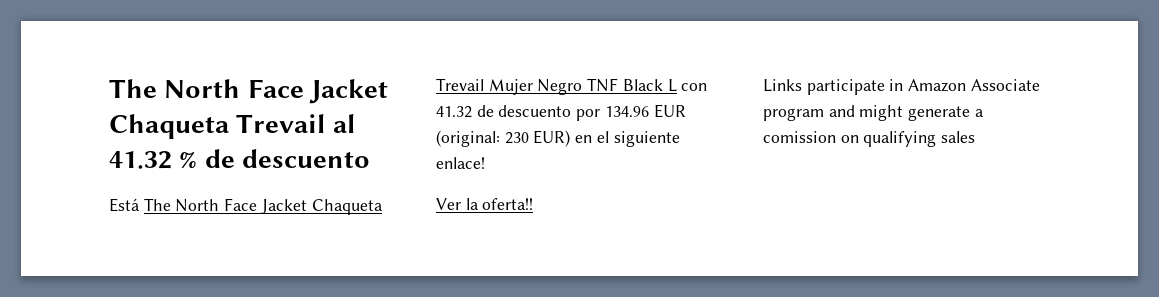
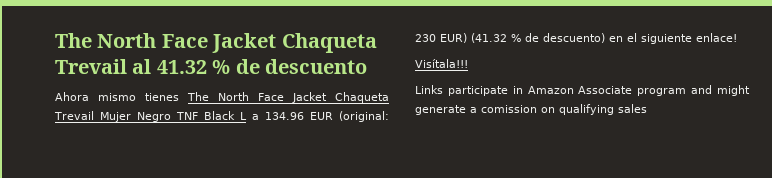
- Está The North Face Jacket Chaqueta Trevail Mujer Negro TNF Black L con 41.32 de descuento por 134.96 EUR (original: 230 EUR) en el siguiente enlace!
+ Ahora mismo tienes The North Face Jacket Chaqueta Trevail Mujer Negro TNF Black L a 134.96 EUR (original: 230 EUR) (41.32 % de descuento) en el siguiente enlace!
- Ver la oferta!!
+ Visítala!!!

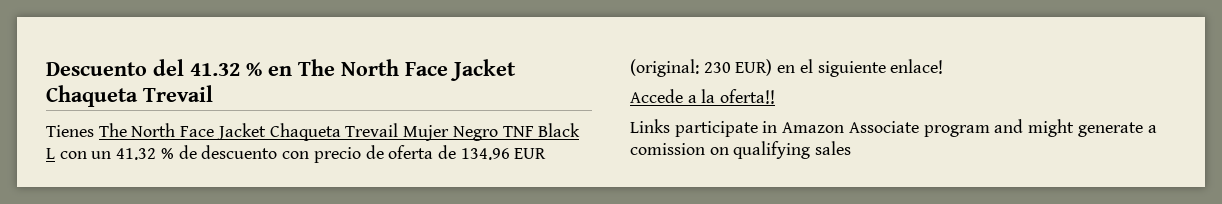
- The North Face Jacket Chaqueta Trevail al 41.32 % de descuento
- Ahora mismo tienes The North Face Jacket Chaqueta Trevail Mujer Negro TNF Black L a 134.96 EUR (original: 230 EUR) (41.32 % de descuento) en el siguiente enlace!
+ Descuento del 41.32 % en The North Face Jacket Chaqueta Trevail
+ Tienes The North Face Jacket Chaqueta Trevail Mujer Negro TNF Black L con un 41.32 % de descuento con precio de oferta de 134.96 EUR (original: 230 EUR) en el siguiente enlace!
- Visítala!!!
+ Accede a la oferta!!

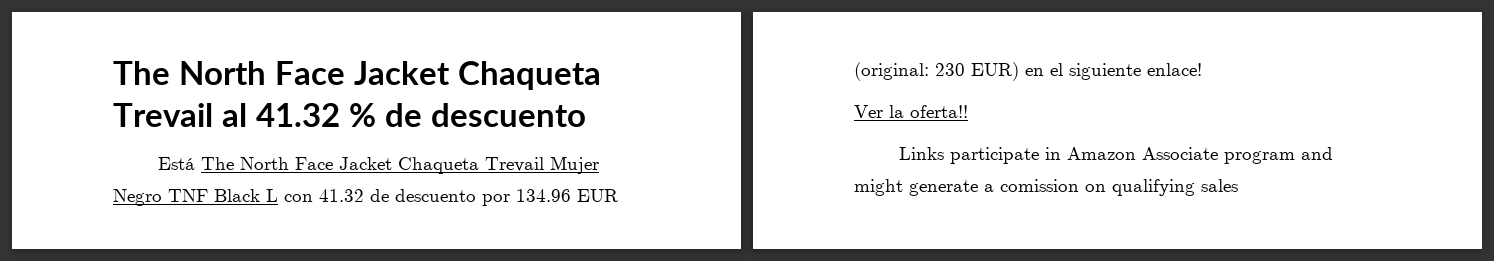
- Descuento del 41.32 % en The North Face Jacket Chaqueta Trevail
- Tienes The North Face Jacket Chaqueta Trevail Mujer Negro TNF Black L con un 41.32 % de descuento con precio de oferta de 134.96 EUR (original: 230 EUR) en el siguiente enlace!
+ The North Face Jacket Chaqueta Trevail al 41.32 % de descuento
+ Está The North Face Jacket Chaqueta Trevail Mujer Negro TNF Black L con 41.32 de descuento por 134.96 EUR (original: 230 EUR) en el siguiente enlace!
- Accede a la oferta!!
+ Ver la oferta!!

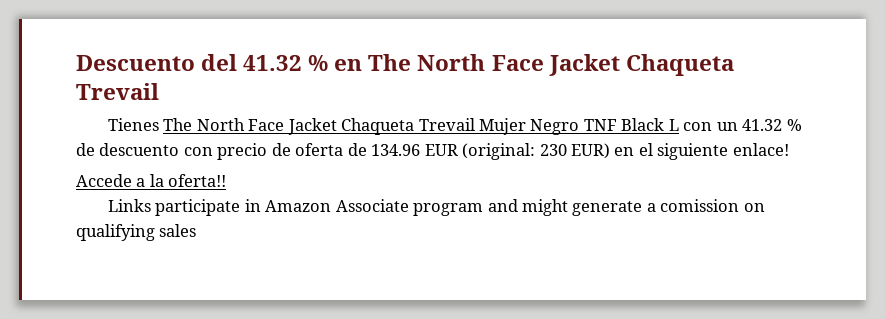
- The North Face Jacket Chaqueta Trevail al 41.32 % de descuento
- Está The North Face Jacket Chaqueta Trevail Mujer Negro TNF Black L con 41.32 de descuento por 134.96 EUR (original: 230 EUR) en el siguiente enlace!
+ Descuento del 41.32 % en The North Face Jacket Chaqueta Trevail
+ Tienes The North Face Jacket Chaqueta Trevail Mujer Negro TNF Black L con un 41.32 % de descuento con precio de oferta de 134.96 EUR (original: 230 EUR) en el siguiente enlace!
- Ver la oferta!!
+ Accede a la oferta!!

